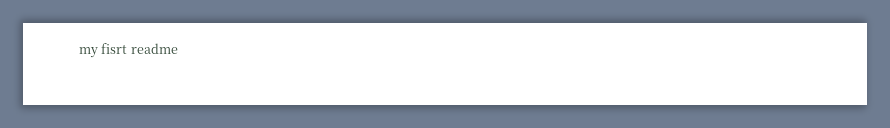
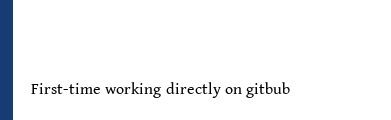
- my fisrt readme
+ First-time working directly on gitbub

